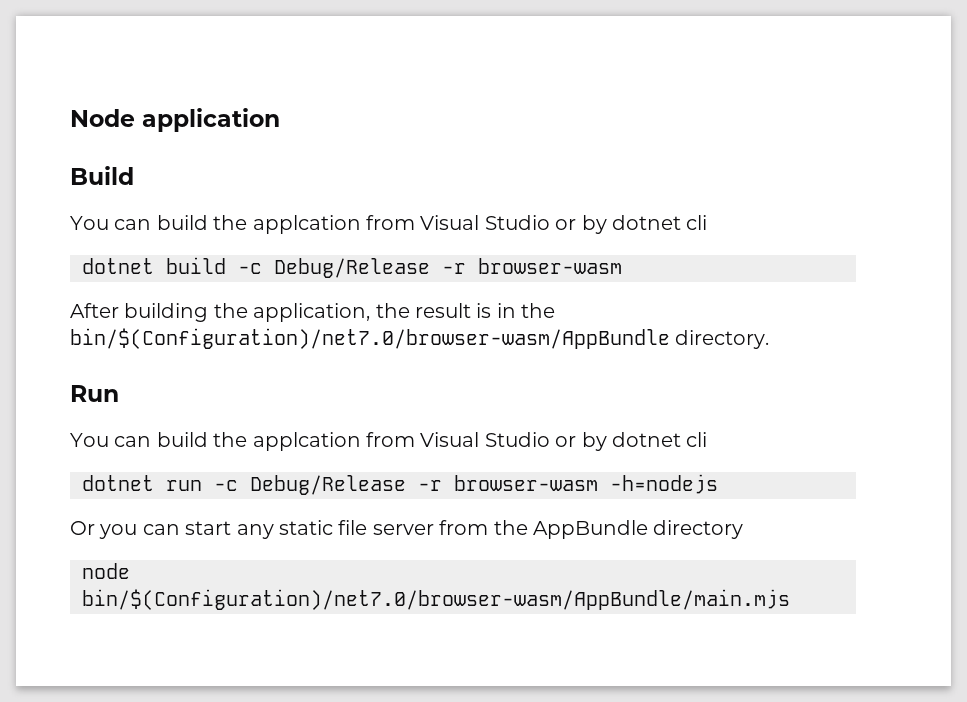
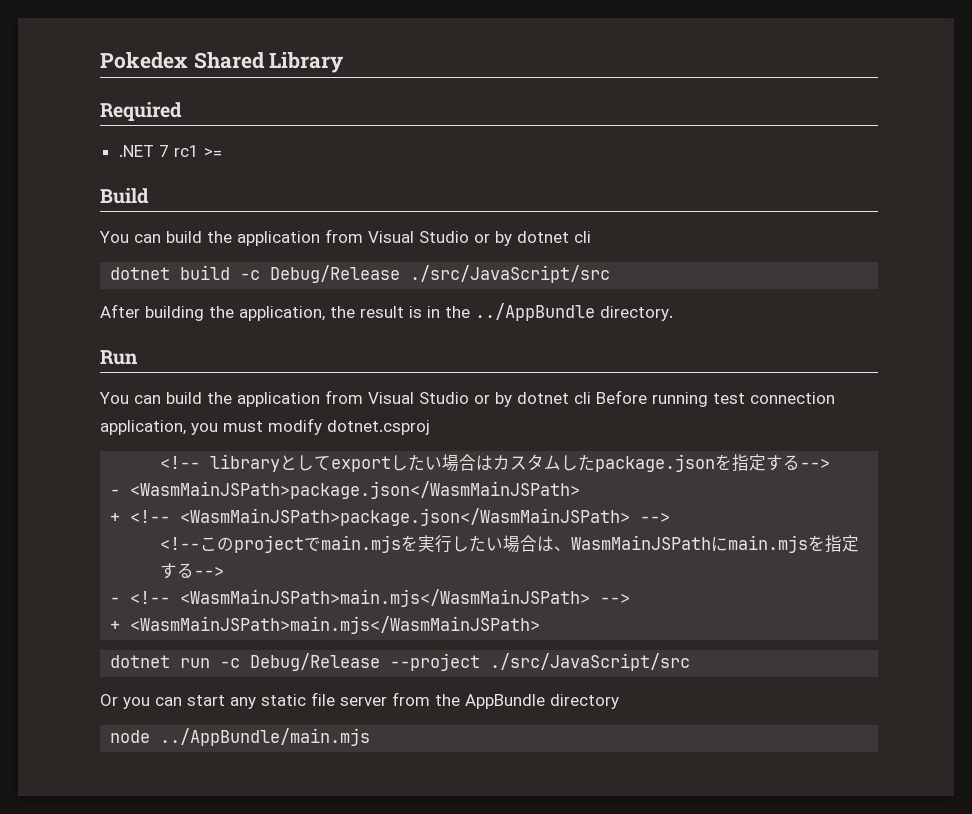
- Node application
+ Pokedex Shared Library
+ Required
+ .NET 7 rc1 >=
  Build
- You can build the applcation from Visual Studio or by dotnet cli
+ You can build the application from Visual Studio or by dotnet cli
- dotnet build -c Debug/Release -r browser-wasm
+ dotnet build -c Debug/Release ./src/JavaScript/src
- After building the application, the result is in the bin/$(Configuration)/net7.0/browser-wasm/AppBundle directory.
+ After building the application, the result is in the ../AppBundle directory.
  Run
- You can build the applcation from Visual Studio or by dotnet cli
+ You can build the application from Visual Studio or by dotnet cli Before running test connection application, you must modify dotnet.csproj
+ <!-- libraryとしてexportしたい場合はカスタムしたpackage.jsonを指定する-->
+ - <WasmMainJSPath>package.json</WasmMainJSPath>
+ + <!-- <WasmMainJSPath>package.json</WasmMainJSPath> -->
+ <!--このprojectでmain.mjsを実行したい場合は、WasmMainJSPathにmain.mjsを指定する-->
+ - <!-- <WasmMainJSPath>main.mjs</WasmMainJSPath> -->
+ + <WasmMainJSPath>main.mjs</WasmMainJSPath>
- dotnet run -c Debug/Release -r browser-wasm -h=nodejs
+ dotnet run -c Debug/Release --project ./src/JavaScript/src
- node bin/$(Configuration)/net7.0/browser-wasm/AppBundle/main.mjs
+ node ../AppBundle/main.mjs

